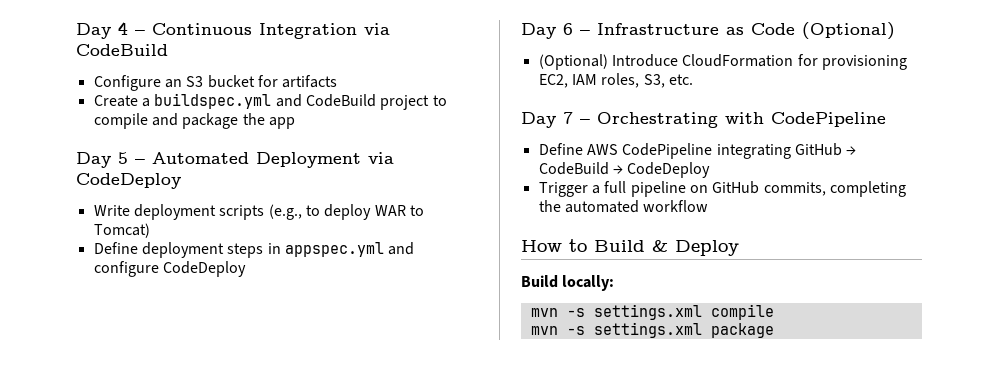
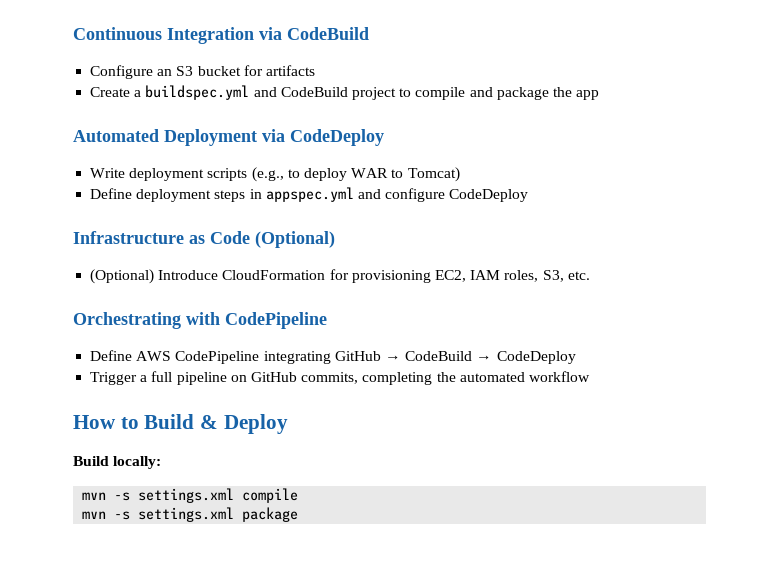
- Day 4 – Continuous Integration via CodeBuild
+ Continuous Integration via CodeBuild
- Day 5 – Automated Deployment via CodeDeploy
+ Automated Deployment via CodeDeploy
- Day 6 – Infrastructure as Code (Optional)
+ Infrastructure as Code (Optional)
- Day 7 – Orchestrating with CodePipeline
+ Orchestrating with CodePipeline

